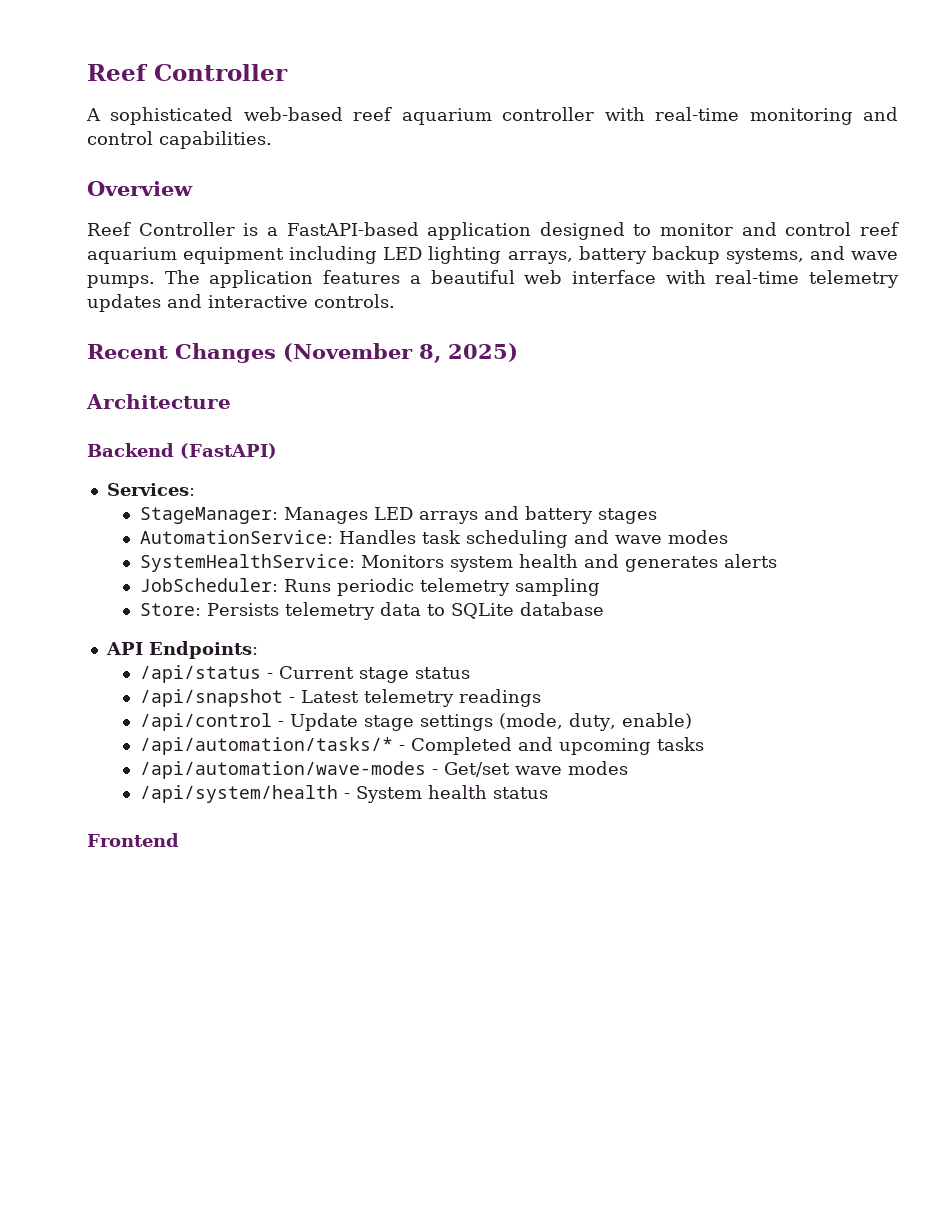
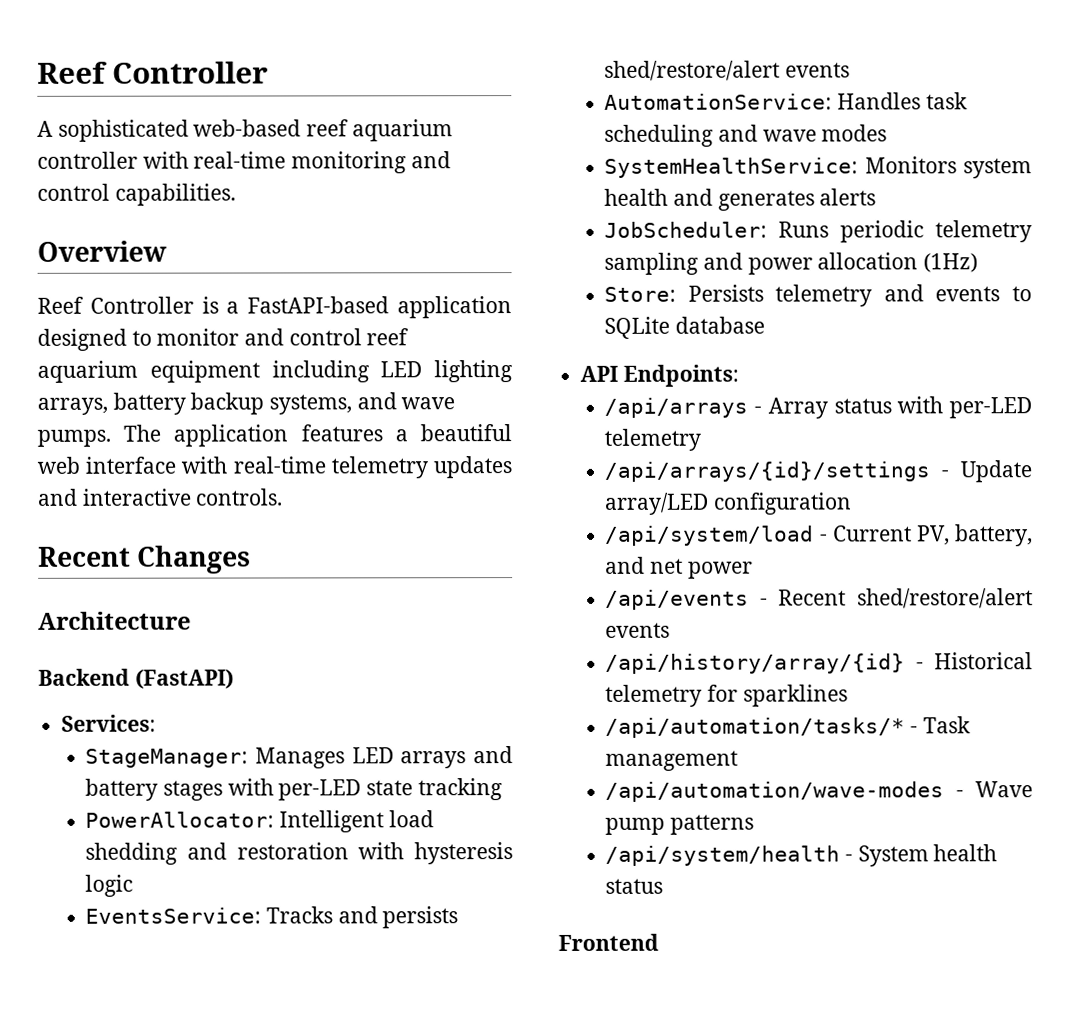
- Recent Changes (November 8, 2025)
+ Recent Changes
- StageManager: Manages LED arrays and battery stages
+ StageManager: Manages LED arrays and battery stages with per-LED state tracking
+ PowerAllocator: Intelligent load shedding and restoration with hysteresis logic
+ EventsService: Tracks and persists shed/restore/alert events
- JobScheduler: Runs periodic telemetry sampling
+ JobScheduler: Runs periodic telemetry sampling and power allocation (1Hz)
- Store: Persists telemetry data to SQLite database
+ Store: Persists telemetry and events to SQLite database
- /api/status - Current stage status
- /api/snapshot - Latest telemetry readings
- /api/control - Update stage settings (mode, duty, enable)
- /api/automation/tasks/* - Completed and upcoming tasks
+ /api/arrays - Array status with per-LED telemetry
+ /api/arrays/{id}/settings - Update array/LED configuration
+ /api/system/load - Current PV, battery, and net power
+ /api/events - Recent shed/restore/alert events
+ /api/history/array/{id} - Historical telemetry for sparklines
+ /api/automation/tasks/* - Task management
- /api/automation/wave-modes - Get/set wave modes
+ /api/automation/wave-modes - Wave pump patterns

